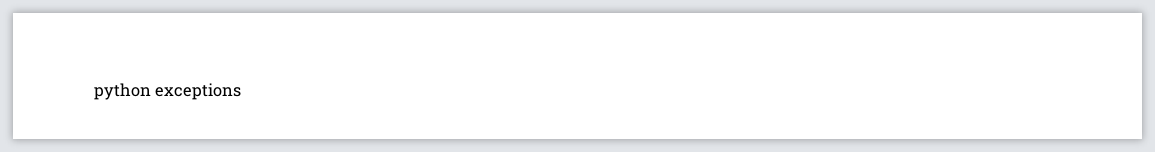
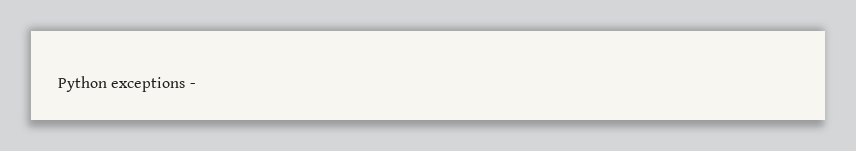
- python exceptions
+ Python exceptions -

